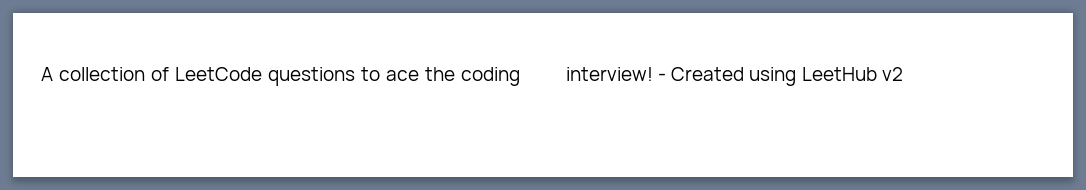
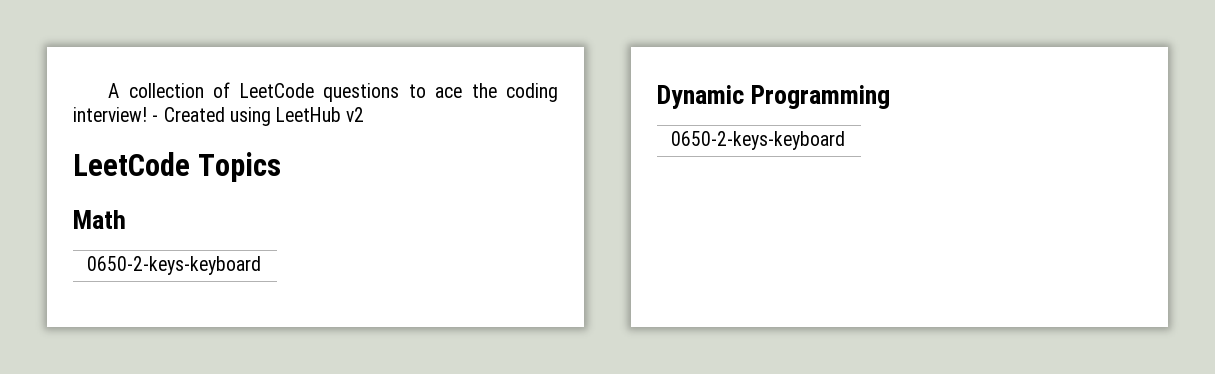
+ LeetCode Topics
+ Math
+ 0650-2-keys-keyboard
+ Dynamic Programming
+ 0650-2-keys-keyboard

